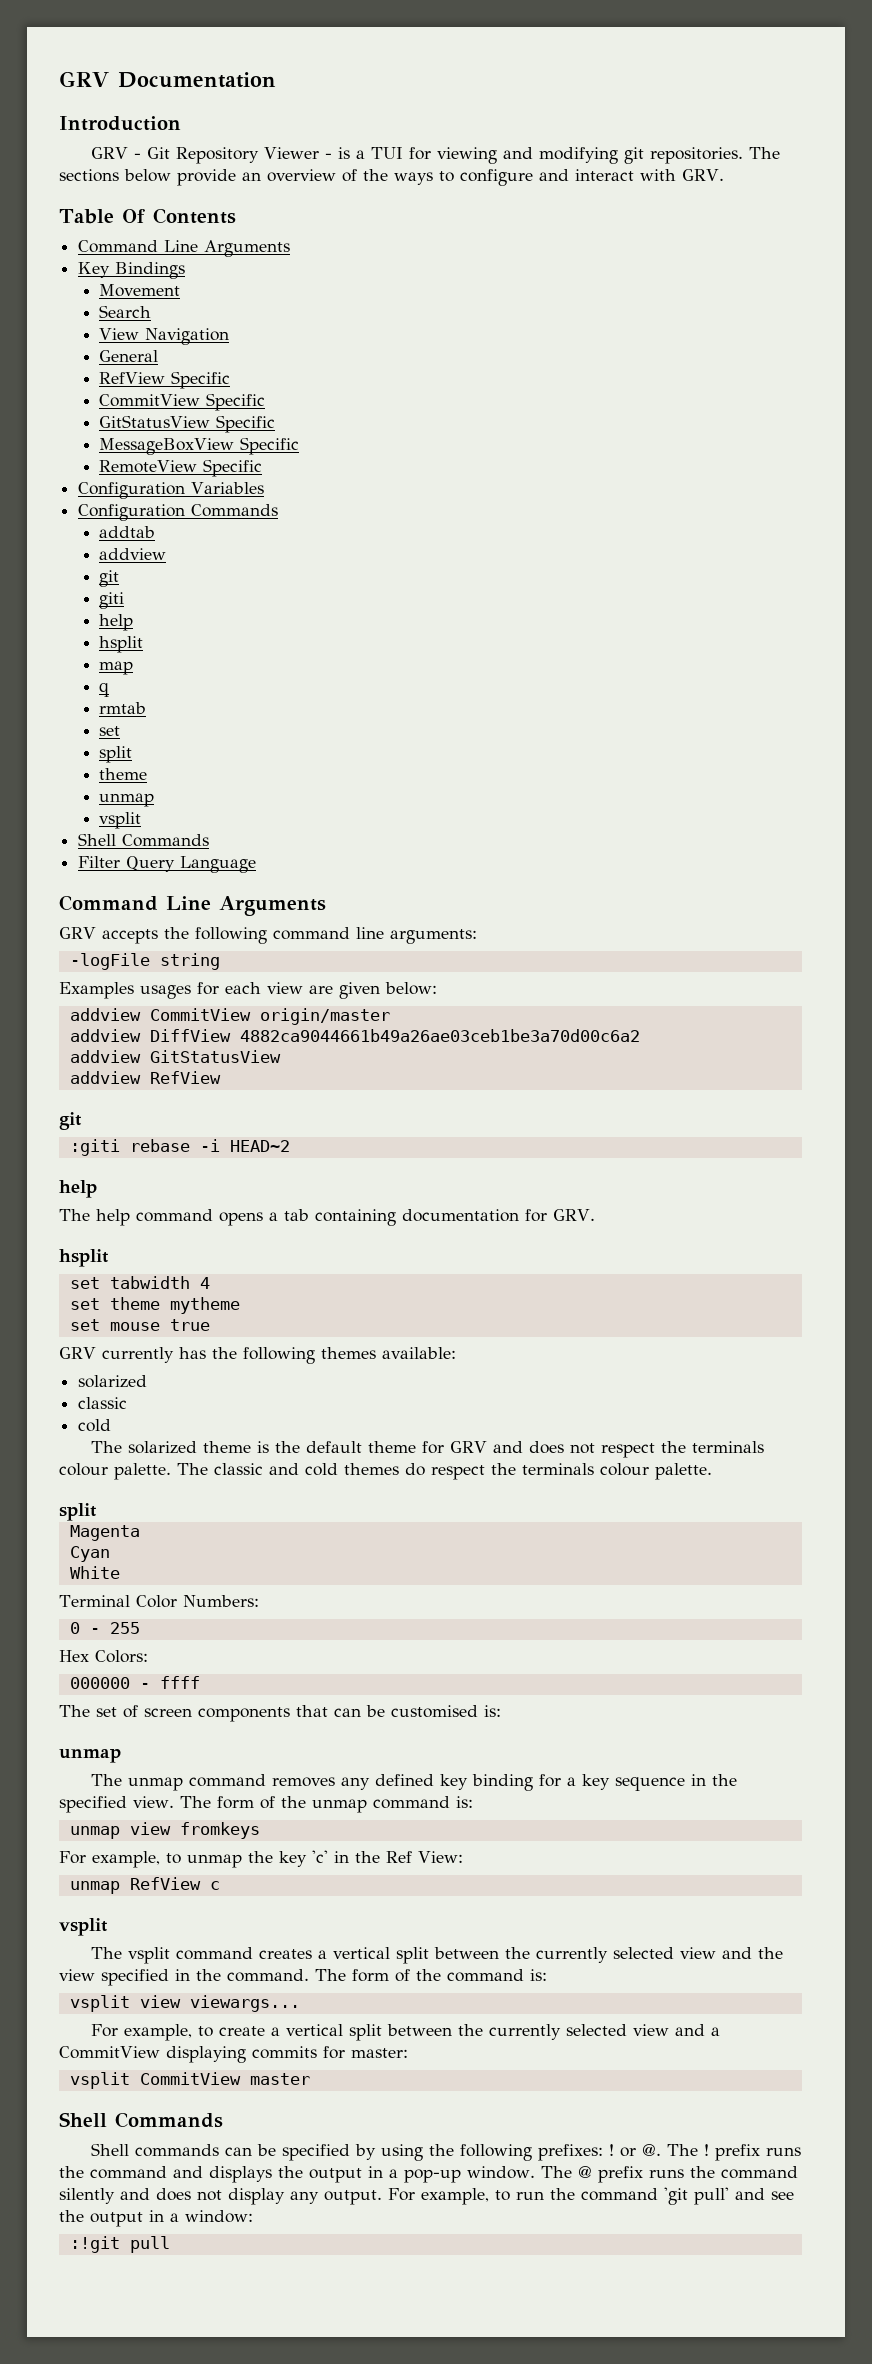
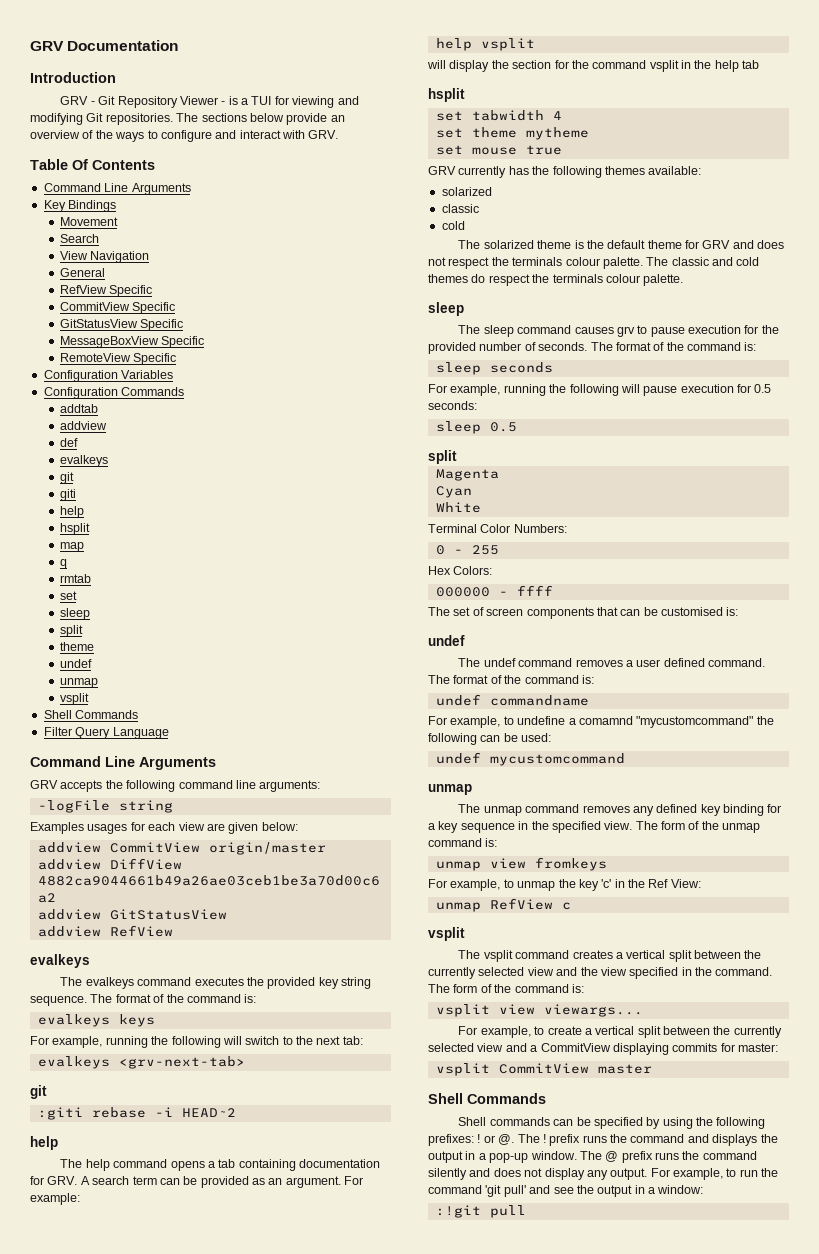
- GRV - Git Repository Viewer - is a TUI for viewing and modifying git repositories.
+ GRV - Git Repository Viewer - is a TUI for viewing and modifying Git repositories.
+ def
+ evalkeys
  rmtab
  set
+ sleep
  split
  theme
+ undef
  addview RefView
+ evalkeys
+ The evalkeys command executes the provided key string sequence. The format of the command is:
+ evalkeys keys
+ For example, running the following will switch to the next tab:
+ evalkeys <grv-next-tab>
- The help command opens a tab containing documentation for GRV.
+ The help command opens a tab containing documentation for GRV. A search term can be provided as an argument. For example:
+ help vsplit
+ will display the section for the command vsplit in the help tab
  The classic and cold themes do respect the terminals colour palette.
+ sleep
+ The sleep command causes grv to pause execution for the provided number of seconds. The format of the command is:
+ sleep seconds
+ For example, running the following will pause execution for 0.5 seconds:
+ sleep 0.5
  The set of screen components that can be customised is:
+ undef
+ The undef command removes a user defined command. The format of the command is:
+ undef commandname
+ For example, to undefine a comamnd "mycustomcommand" the following can be used:
+ undef mycustomcommand

